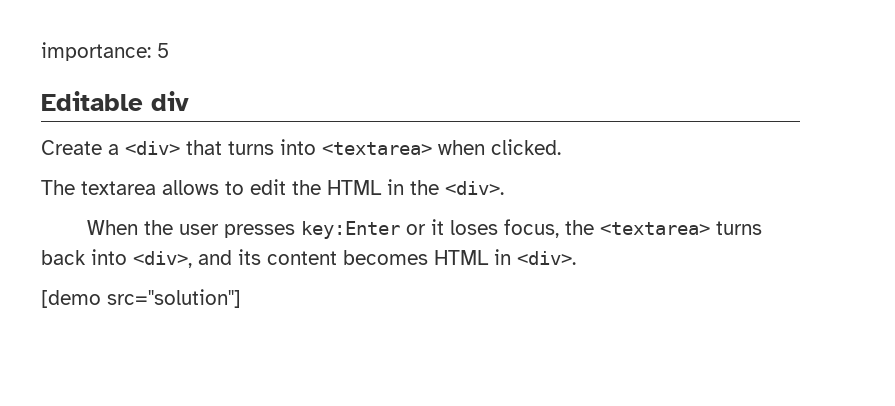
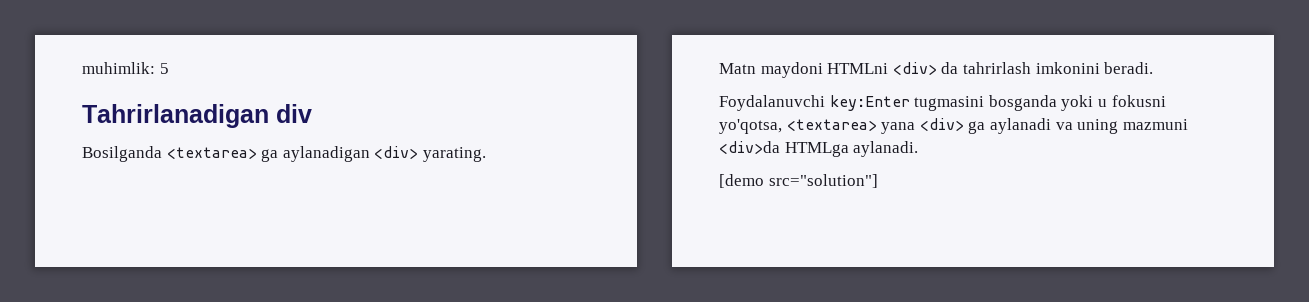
- importance: 5
+ muhimlik: 5
- Editable div
+ Tahrirlanadigan div
- Create a <div> that turns into <textarea> when clicked.
- The textarea allows to edit the HTML in the <div>.
- When the user presses key:Enter or it loses focus, the <textarea> turns back into <div>, and its content becomes HTML in <div>.
+ Bosilganda <textarea> ga aylanadigan <div> yarating.
+ Matn maydoni HTMLni <div> da tahrirlash imkonini beradi.
+ Foydalanuvchi key:Enter tugmasini bosganda yoki u fokusni yo'qotsa, <textarea> yana <div> ga aylanadi va uning mazmuni <div>da HTMLga aylanadi.

